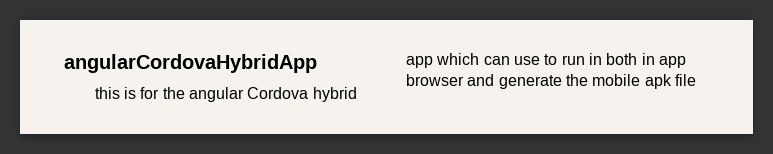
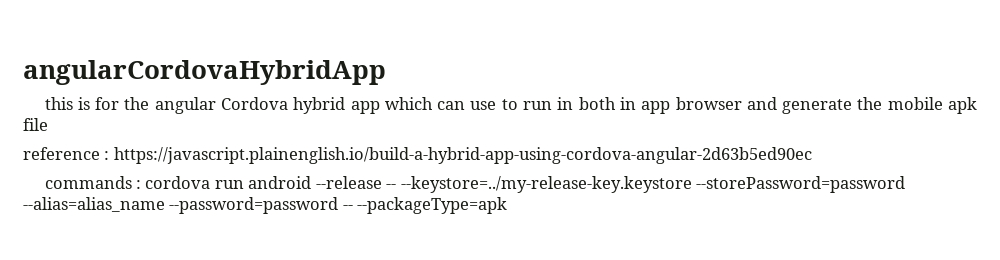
+ reference : https://javascript.plainenglish.io/build-a-hybrid-app-using-cordova-angular-2d63b5ed90ec
+ commands : cordova run android --release -- --keystore=../my-release-key.keystore --storePassword=password --alias=alias_name --password=password -- --packageType=apk

